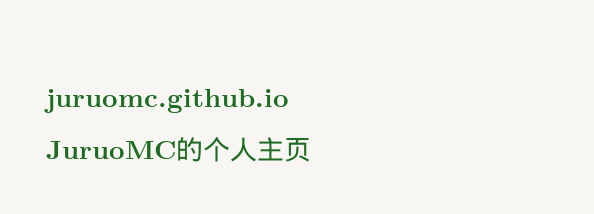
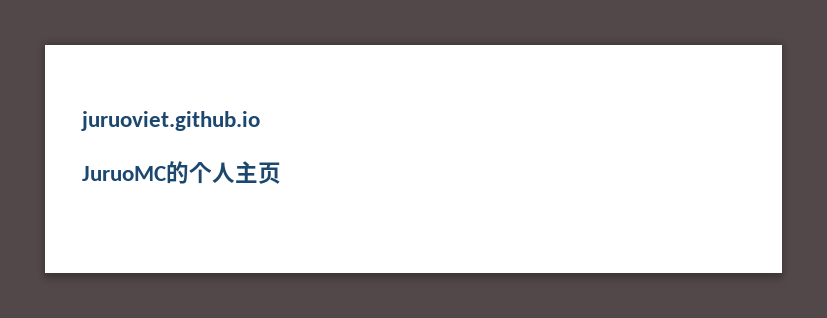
- juruomc.github.io
+ juruoviet.github.io

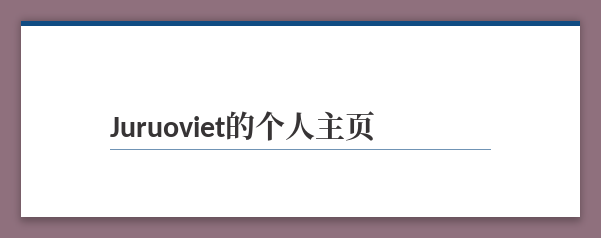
- juruoviet.github.io
- JuruoMC的个人主页
+ Juruoviet的个人主页

